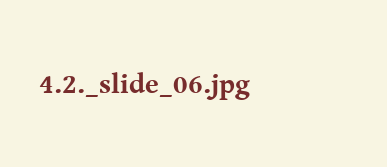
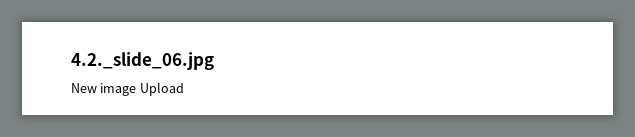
+ New image Upload

